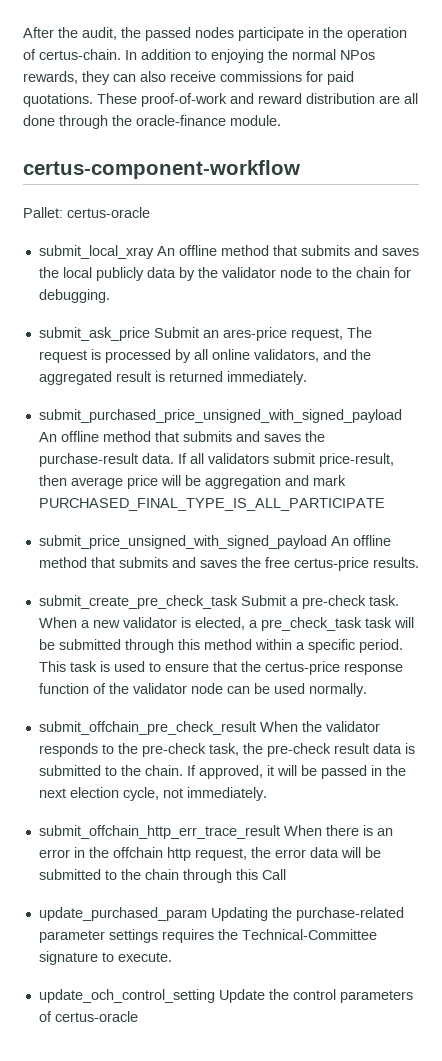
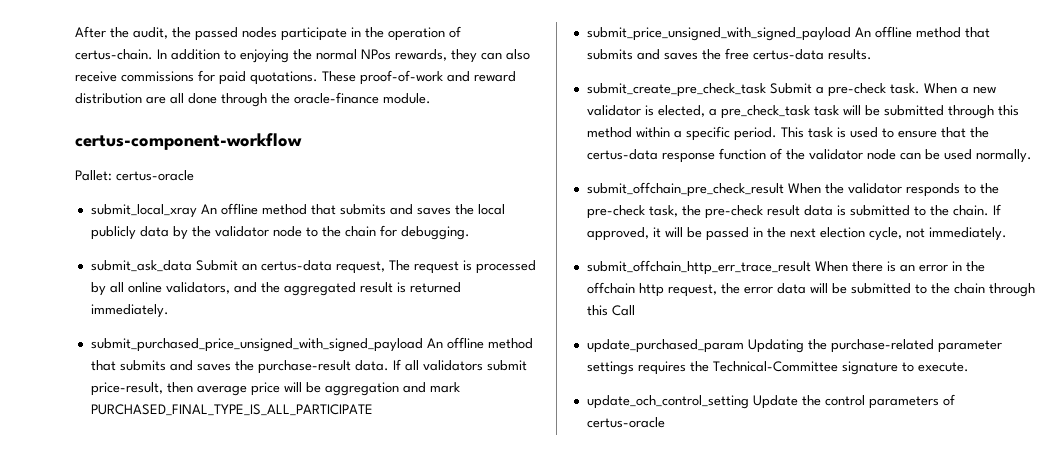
- submit_ask_price Submit an ares-price request, The request is processed by all online validators, and the aggregated result is returned immediately.
+ submit_ask_data Submit an certus-data request, The request is processed by all online validators, and the aggregated result is returned immediately.
- submit_price_unsigned_with_signed_payload An offline method that submits and saves the free certus-price results.
+ submit_price_unsigned_with_signed_payload An offline method that submits and saves the free certus-data results.
- This task is used to ensure that the certus-price response function of the validator node can be used normally.
+ This task is used to ensure that the certus-data response function of the validator node can be used normally.

